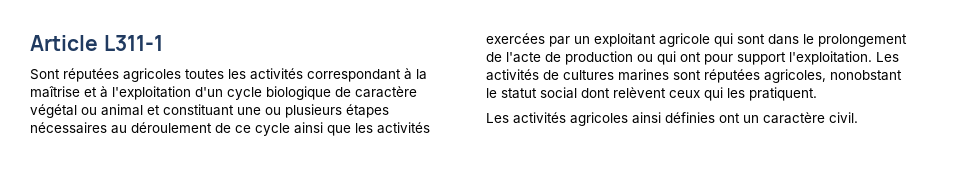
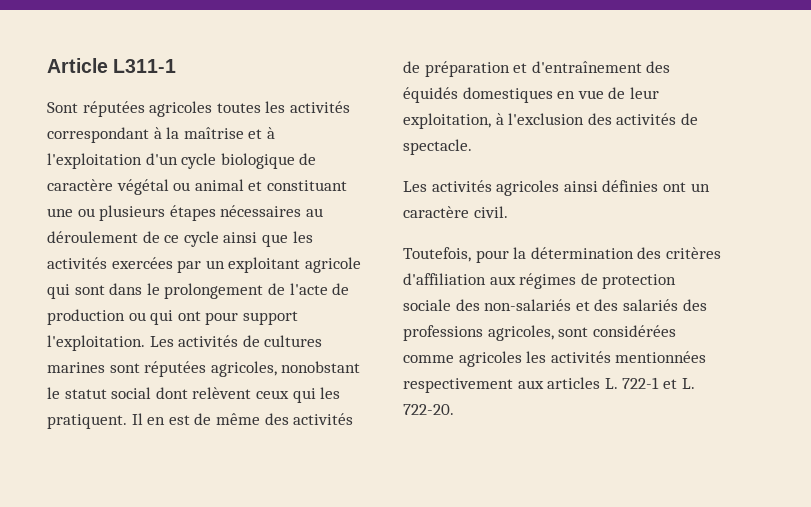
+ Il en est de même des activités de préparation et d'entraînement des équidés domestiques en vue de leur exploitation, à l'exclusion des activités de spectacle.
+ Toutefois, pour la détermination des critères d'affiliation aux régimes de protection sociale des non-salariés et des salariés des professions agricoles, sont considérées comme agricoles les activités mentionnées respectivement aux articles L. 722-1 et L. 722-20.

